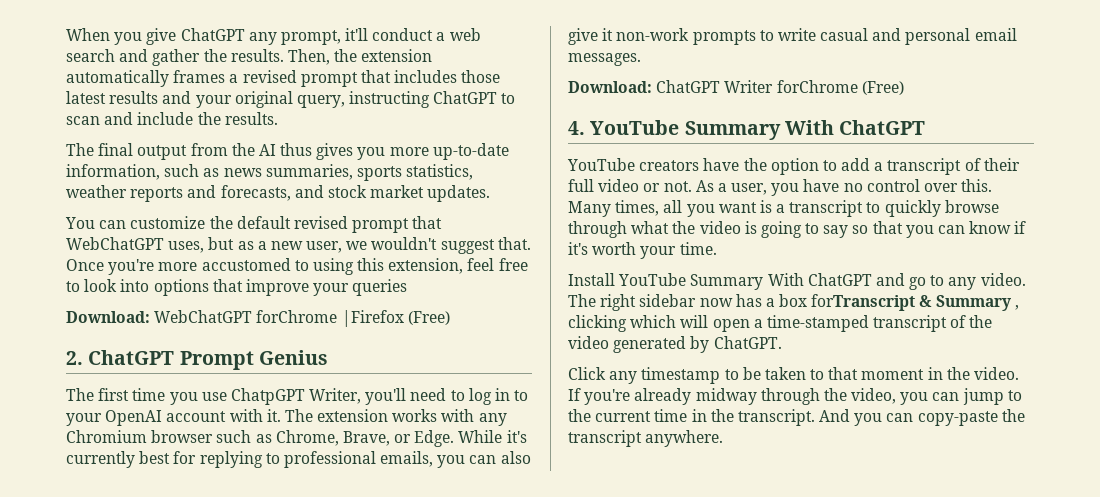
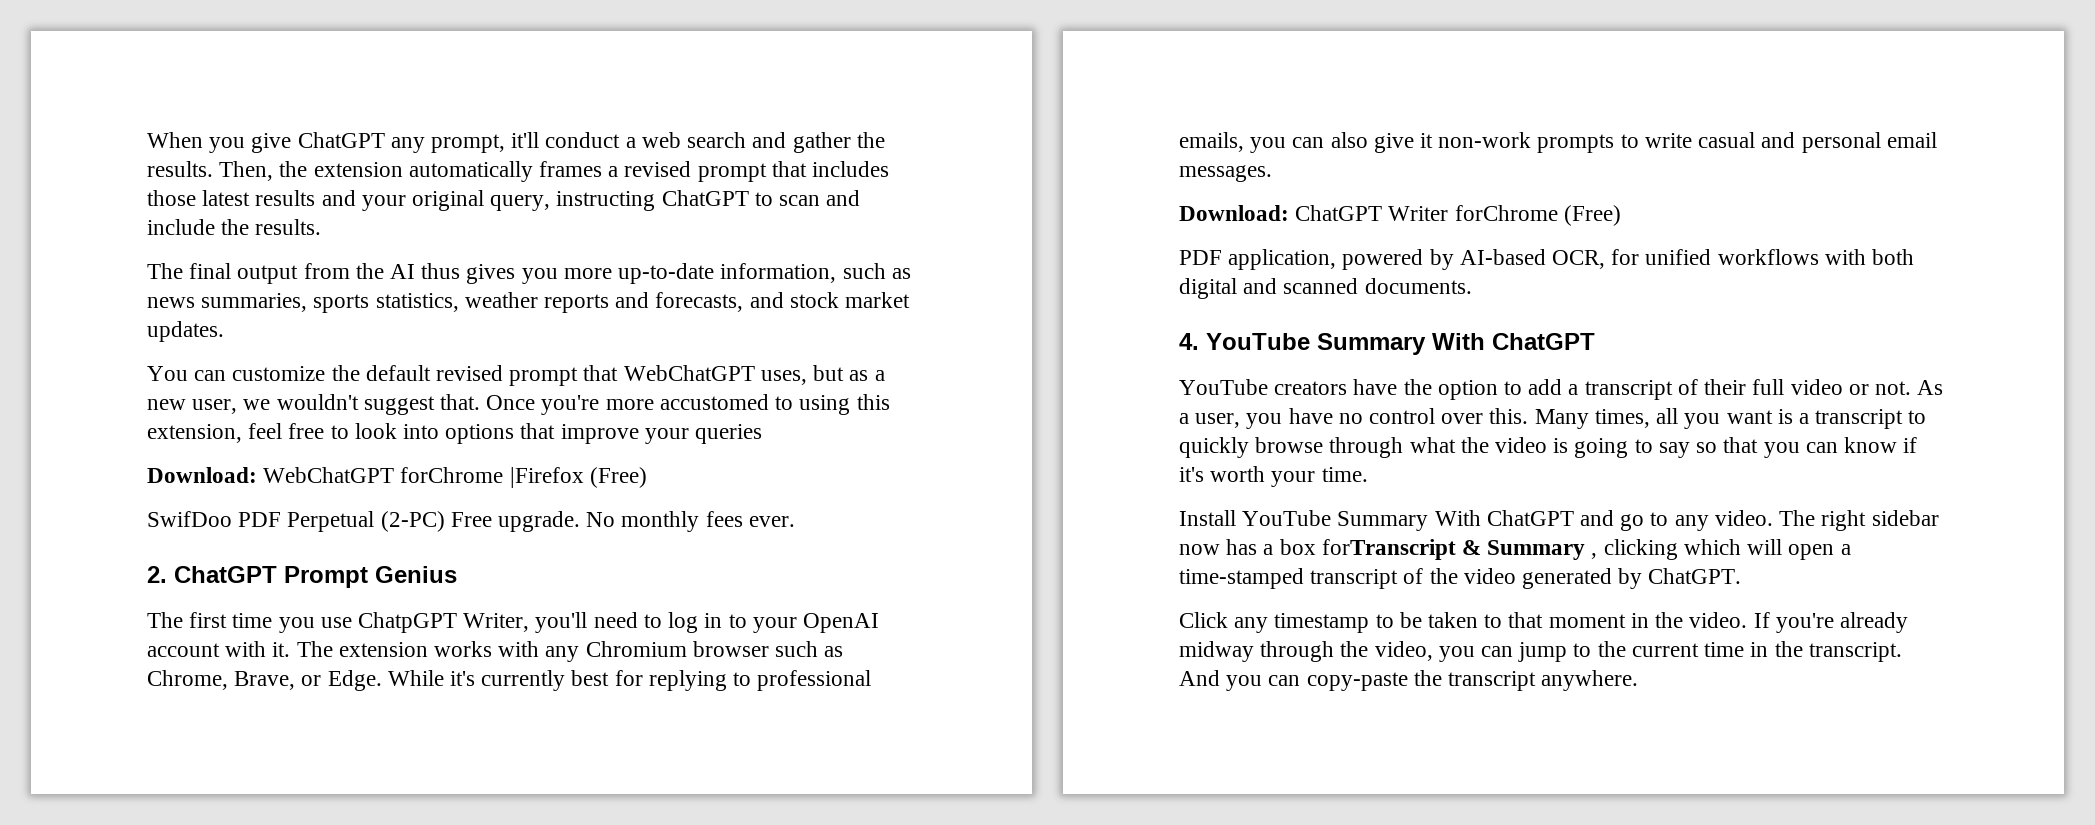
+ SwifDoo PDF Perpetual (2-PC) Free upgrade. No monthly fees ever.
+ PDF application, powered by AI-based OCR, for unified workflows with both digital and scanned documents.

